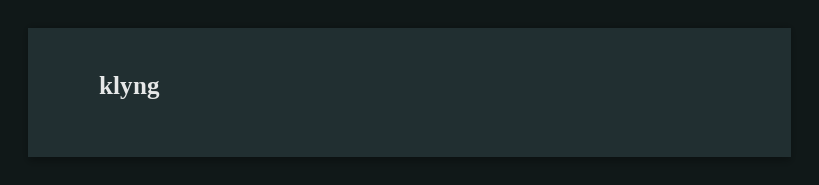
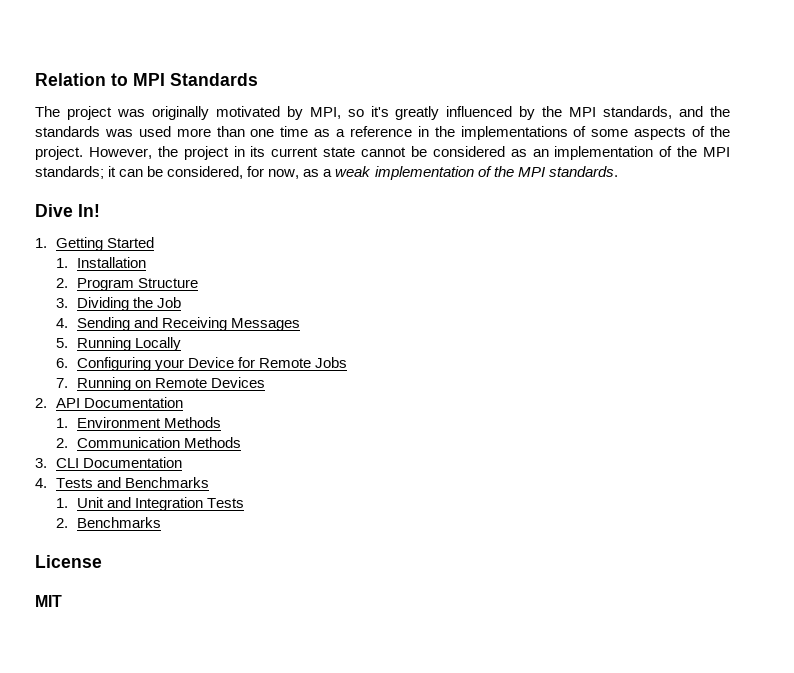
- klyng
+ Relation to MPI Standards
+ The project was originally motivated by MPI, so it's greatly influenced by the MPI standards, and the standards was used more than one time as a reference in the implementations of some aspects of the project. However, the project in its current state cannot be considered as an implementation of the MPI standards; it can be considered, for now, as a weak implementation of the MPI standards.
+ Dive In!
+ 1. Getting Started
+ 1. Installation
+ 2. Program Structure
+ 3. Dividing the Job
+ 4. Sending and Receiving Messages
+ 5. Running Locally
+ 6. Configuring your Device for Remote Jobs
+ 7. Running on Remote Devices
+ 2. API Documentation
+ 1. Environment Methods
+ 2. Communication Methods
+ 3. CLI Documentation
+ 4. Tests and Benchmarks
+ 1. Unit and Integration Tests
+ 2. Benchmarks
+ License
+ MIT

